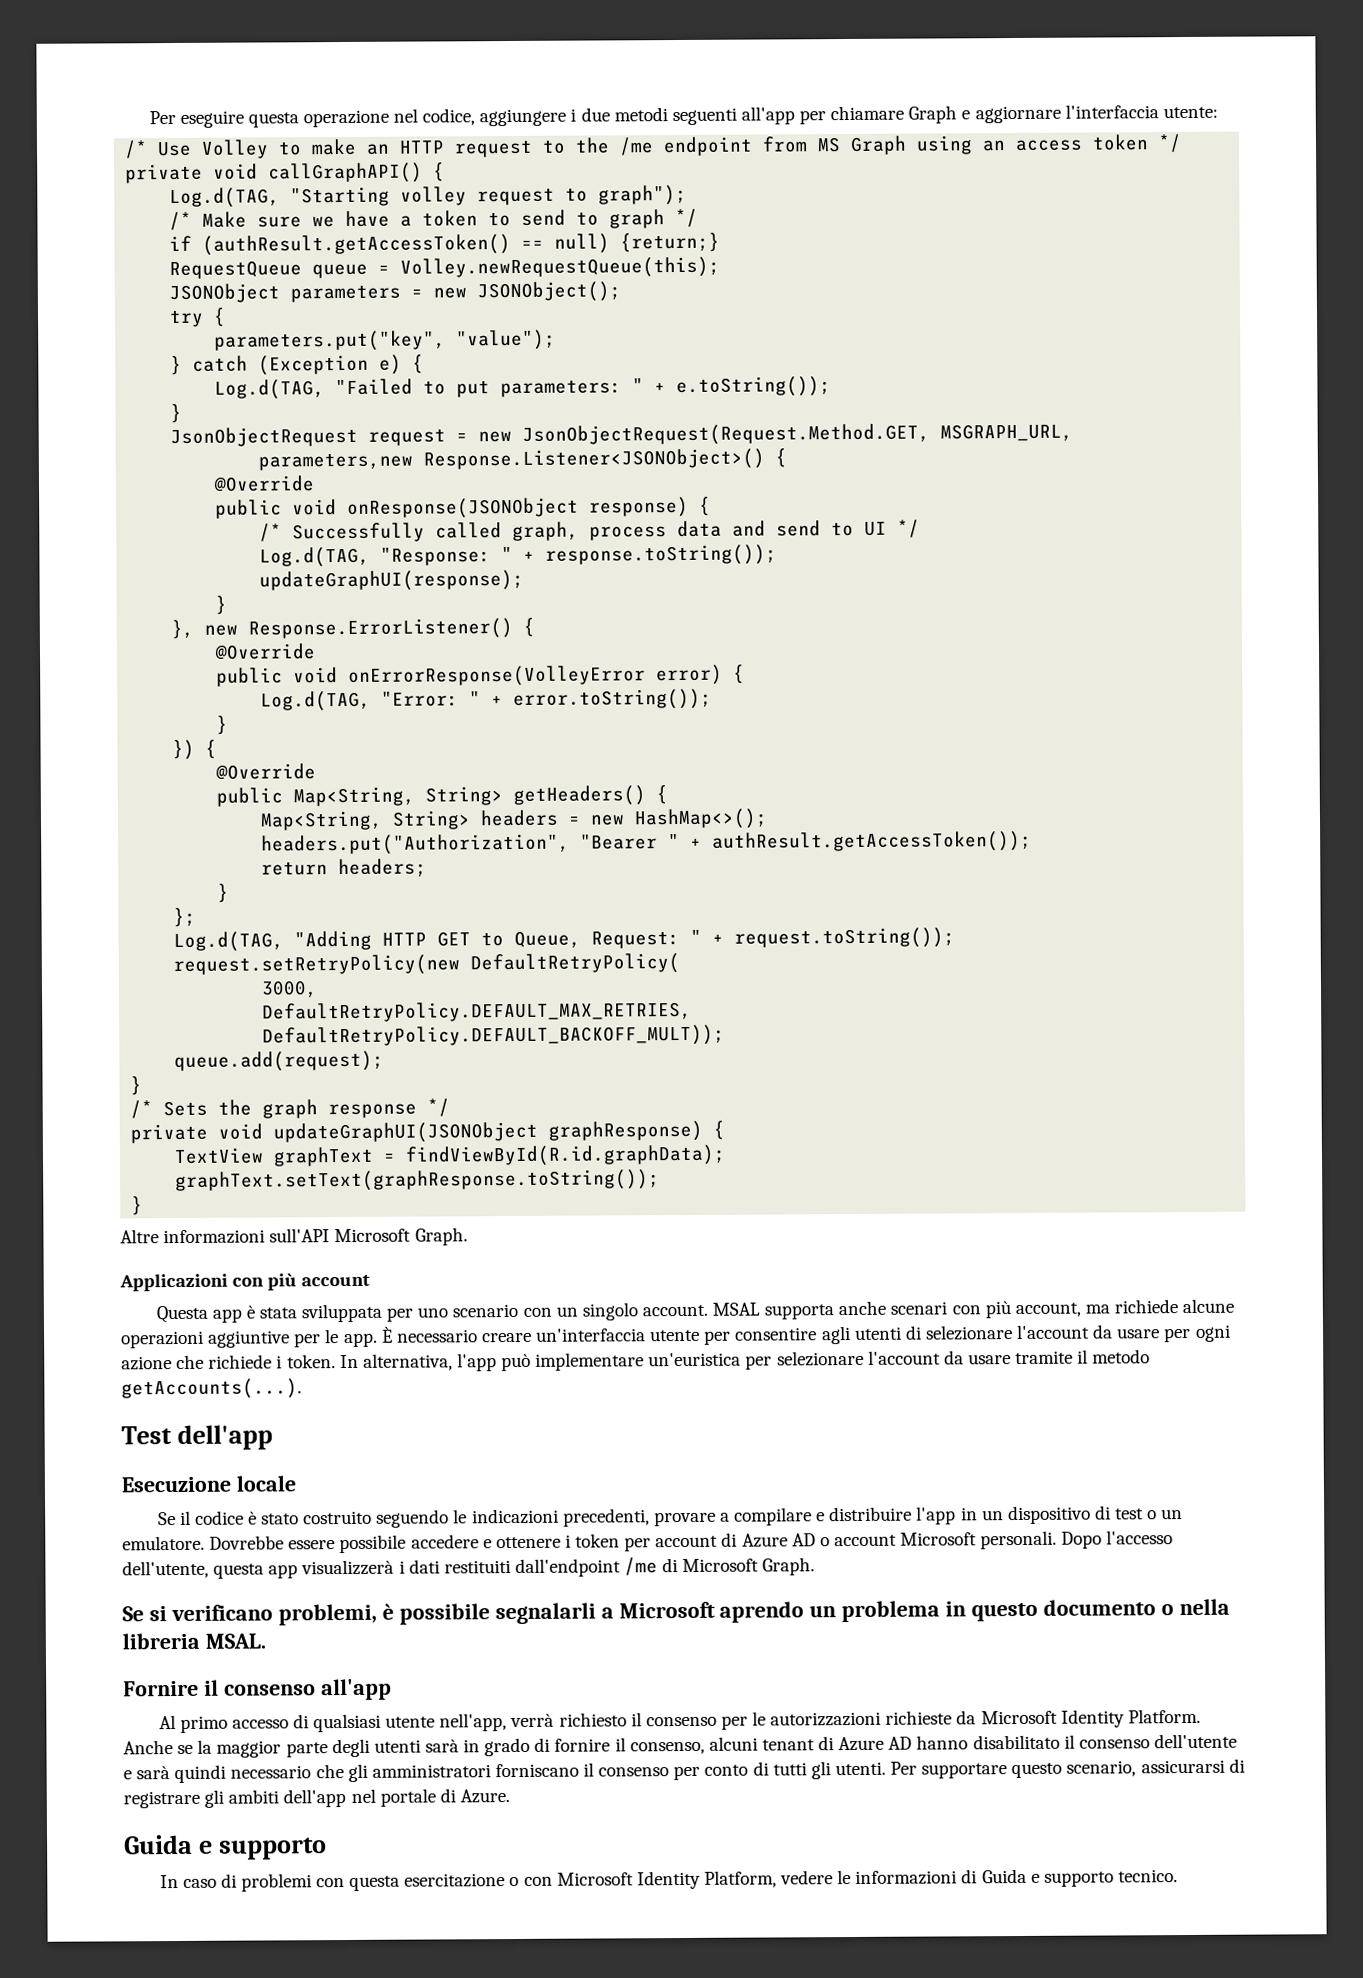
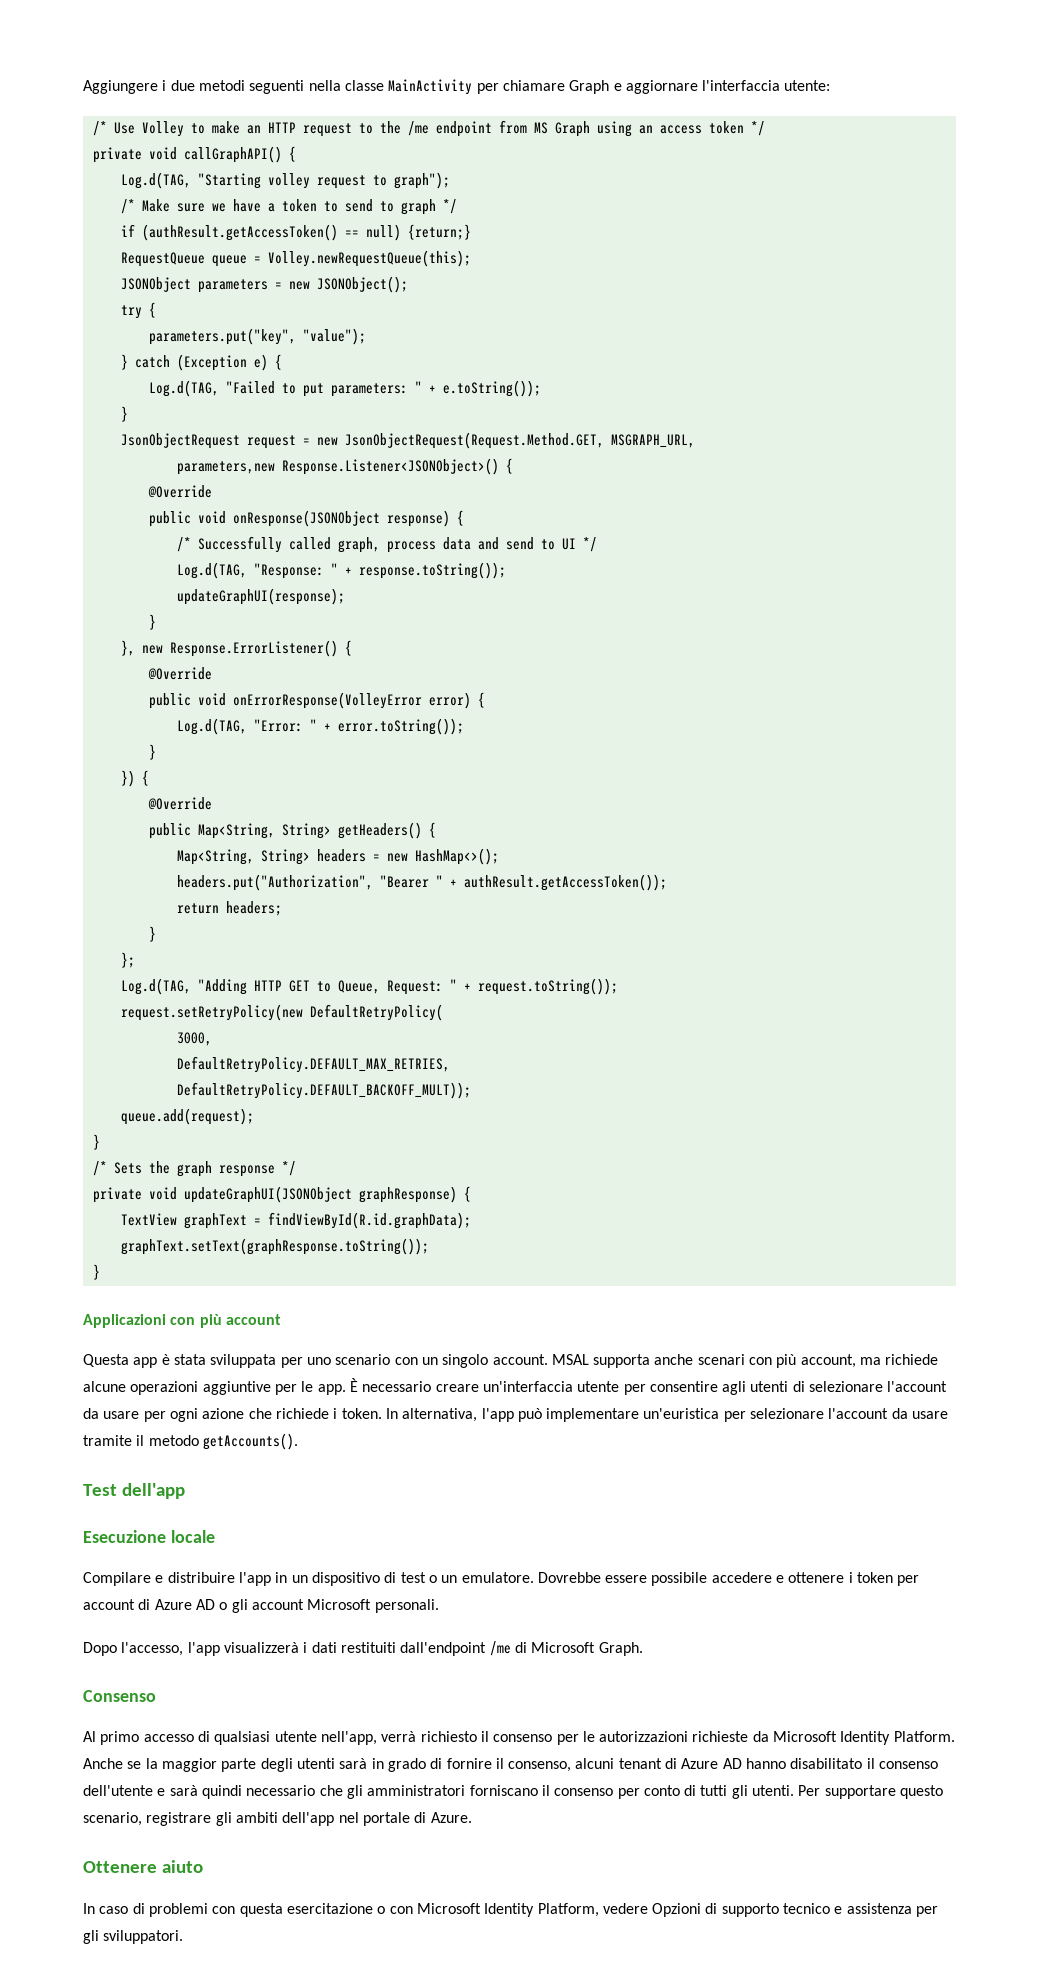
- Per eseguire questa operazione nel codice, aggiungere i due metodi seguenti all'app per chiamare Graph e aggiornare l'interfaccia utente:
+ Aggiungere i due metodi seguenti nella classe MainActivity per chiamare Graph e aggiornare l'interfaccia utente:
- Altre informazioni sull'API Microsoft Graph.
- In alternativa, l'app può implementare un'euristica per selezionare l'account da usare tramite il metodo getAccounts(...).
+ In alternativa, l'app può implementare un'euristica per selezionare l'account da usare tramite il metodo getAccounts().
- Se il codice è stato costruito seguendo le indicazioni precedenti, provare a compilare e distribuire l'app in un dispositivo di test o un emulatore.
+ Compilare e distribuire l'app in un dispositivo di test o un emulatore.
- Dovrebbe essere possibile accedere e ottenere i token per account di Azure AD o account Microsoft personali. Dopo l'accesso dell'utente, questa app visualizzerà i dati restituiti dall'endpoint /me di Microsoft Graph.
+ Dovrebbe essere possibile accedere e ottenere i token per account di Azure AD o gli account Microsoft personali.
+ Dopo l'accesso, l'app visualizzerà i dati restituiti dall'endpoint /me di Microsoft Graph.
- Se si verificano problemi, è possibile segnalarli a Microsoft aprendo un problema in questo documento o nella libreria MSAL.
- Fornire il consenso all'app
+ Consenso
- Per supportare questo scenario, assicurarsi di registrare gli ambiti dell'app nel portale di Azure.
- Guida e supporto
+ Per supportare questo scenario, registrare gli ambiti dell'app nel portale di Azure.
+ Ottenere aiuto
- In caso di problemi con questa esercitazione o con Microsoft Identity Platform, vedere le informazioni di Guida e supporto tecnico.
+ In caso di problemi con questa esercitazione o con Microsoft Identity Platform, vedere Opzioni di supporto tecnico e assistenza per gli sviluppatori.

